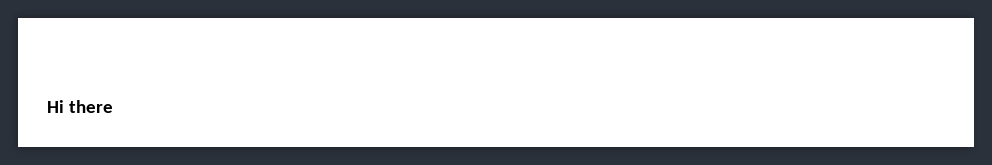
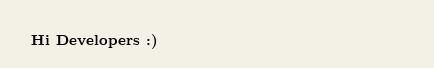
- Hi there
+ Hi Developers :)

